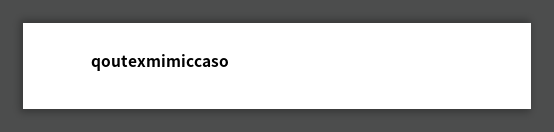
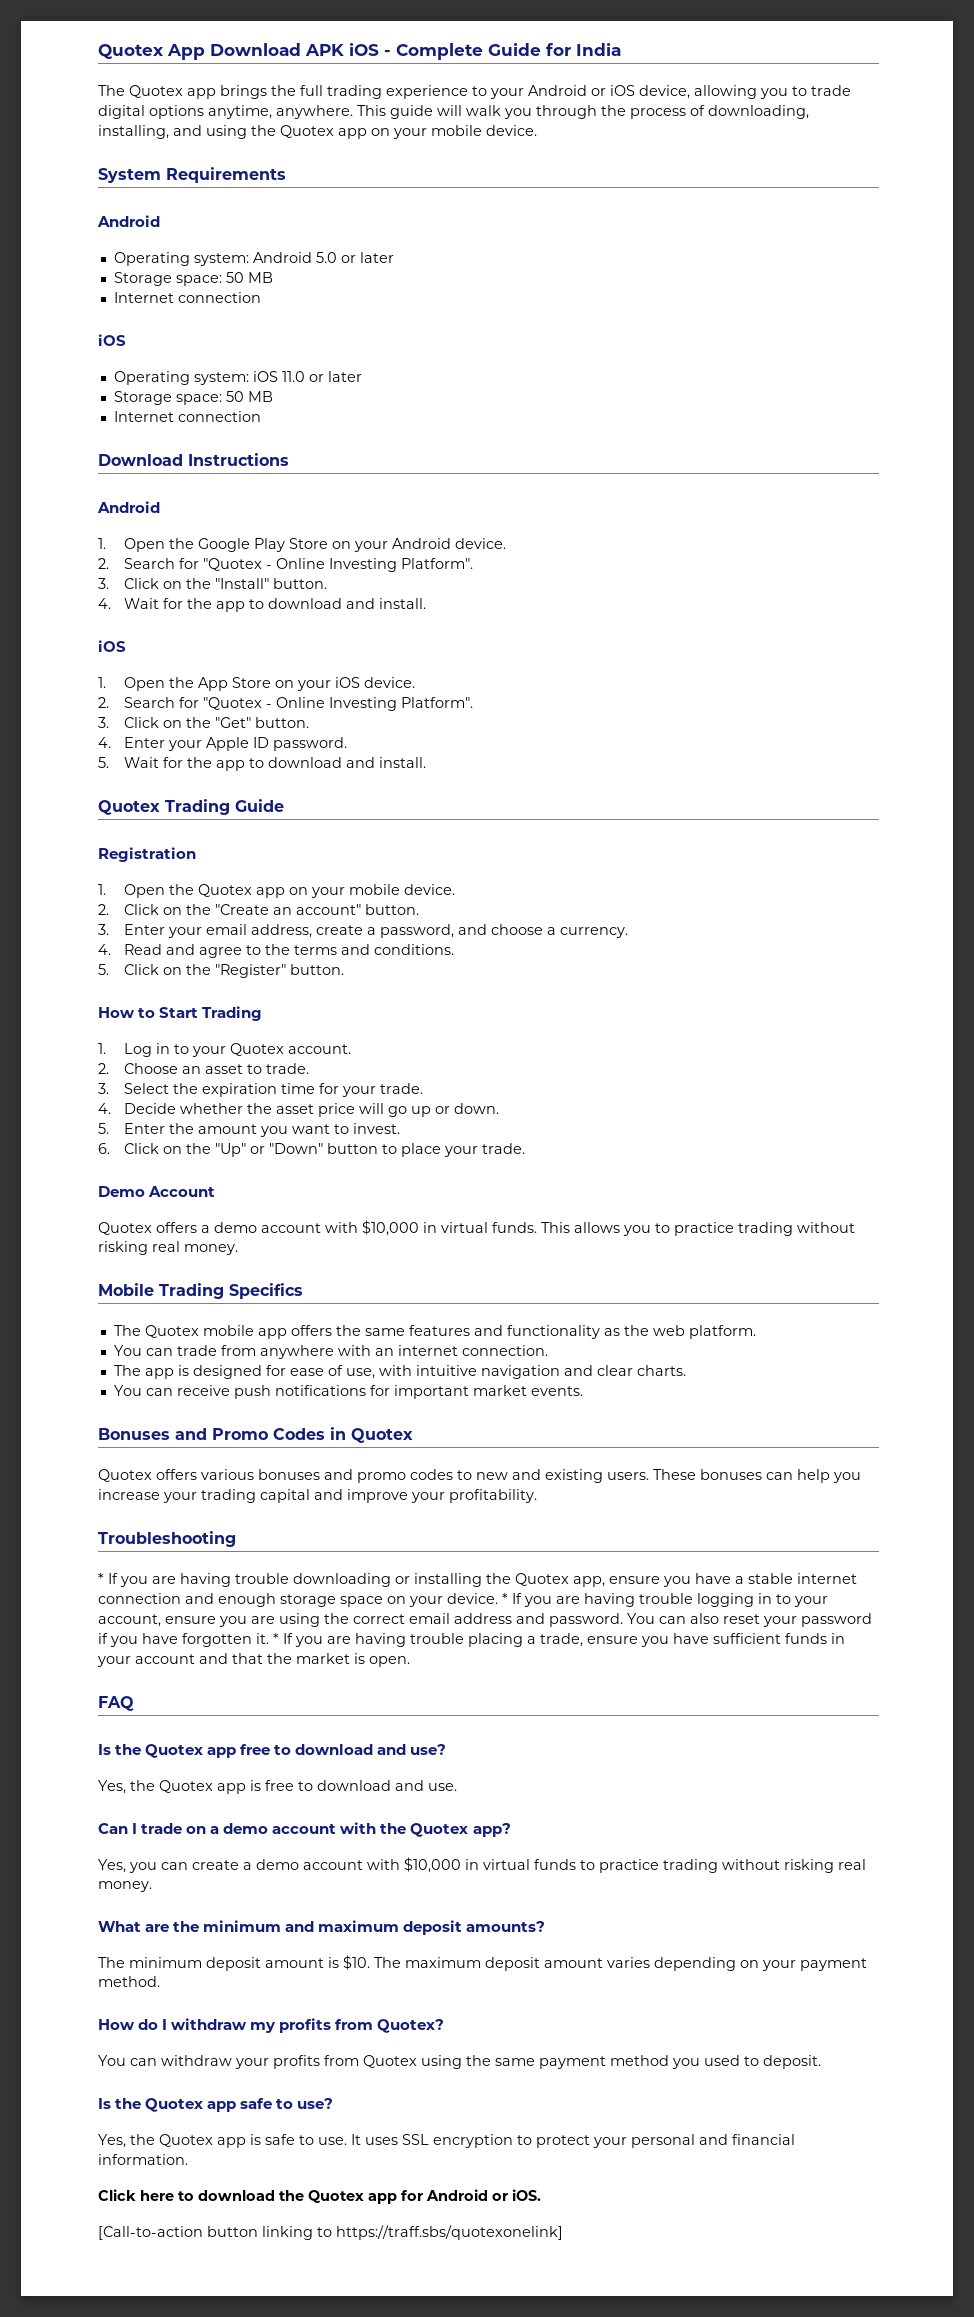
- qoutexmimiccaso
+ Quotex App Download APK iOS - Complete Guide for India
+ The Quotex app brings the full trading experience to your Android or iOS device, allowing you to trade digital options anytime, anywhere. This guide will walk you through the process of downloading, installing, and using the Quotex app on your mobile device.
+ System Requirements
+ Android
+ Operating system: Android 5.0 or later
+ Storage space: 50 MB
+ Internet connection
+ iOS
+ Operating system: iOS 11.0 or later
+ Storage space: 50 MB
+ Internet connection
+ Download Instructions
+ Android
+ 1. Open the Google Play Store on your Android device.
+ 2. Search for "Quotex - Online Investing Platform".
+ 3. Click on the "Install" button.
+ 4. Wait for the app to download and install.
+ iOS
+ 1. Open the App Store on your iOS device.
+ 2. Search for "Quotex - Online Investing Platform".
+ 3. Click on the "Get" button.
+ 4. Enter your Apple ID password.
+ 5. Wait for the app to download and install.
+ Quotex Trading Guide
+ Registration
+ 1. Open the Quotex app on your mobile device.
+ 2. Click on the "Create an account" button.
+ 3. Enter your email address, create a password, and choose a currency.
+ 4. Read and agree to the terms and conditions.
+ 5. Click on the "Register" button.
+ How to Start Trading
+ 1. Log in to your Quotex account.
+ 2. Choose an asset to trade.
+ 3. Select the expiration time for your trade.
+ 4. Decide whether the asset price will go up or down.
+ 5. Enter the amount you want to invest.
+ 6. Click on the "Up" or "Down" button to place your trade.
+ Demo Account
+ Quotex offers a demo account with $10,000 in virtual funds. This allows you to practice trading without risking real money.
+ Mobile Trading Specifics
+ The Quotex mobile app offers the same features and functionality as the web platform.
+ You can trade from anywhere with an internet connection.
+ The app is designed for ease of use, with intuitive navigation and clear charts.
+ You can receive push notifications for important market events.
+ Bonuses and Promo Codes in Quotex
+ Quotex offers various bonuses and promo codes to new and existing users. These bonuses can help you increase your trading capital and improve your profitability.
+ Troubleshooting
+ * If you are having trouble downloading or installing the Quotex app, ensure you have a stable internet connection and enough storage space on your device. * If you are having trouble logging in to your account, ensure you are using the correct email address and password. You can also reset your password if you have forgotten it. * If you are having trouble placing a trade, ensure you have sufficient funds in your account and that the market is open.
+ FAQ
+ Is the Quotex app free to download and use?
+ Yes, the Quotex app is free to download and use.
+ Can I trade on a demo account with the Quotex app?
+ Yes, you can create a demo account with $10,000 in virtual funds to practice trading without risking real money.
+ What are the minimum and maximum deposit amounts?
+ The minimum deposit amount is $10. The maximum deposit amount varies depending on your payment method.
+ How do I withdraw my profits from Quotex?
+ You can withdraw your profits from Quotex using the same payment method you used to deposit.
+ Is the Quotex app safe to use?
+ Yes, the Quotex app is safe to use. It uses SSL encryption to protect your personal and financial information.
+ Click here to download the Quotex app for Android or iOS.
+ [Call-to-action button linking to https://traff.sbs/quotexonelink]

